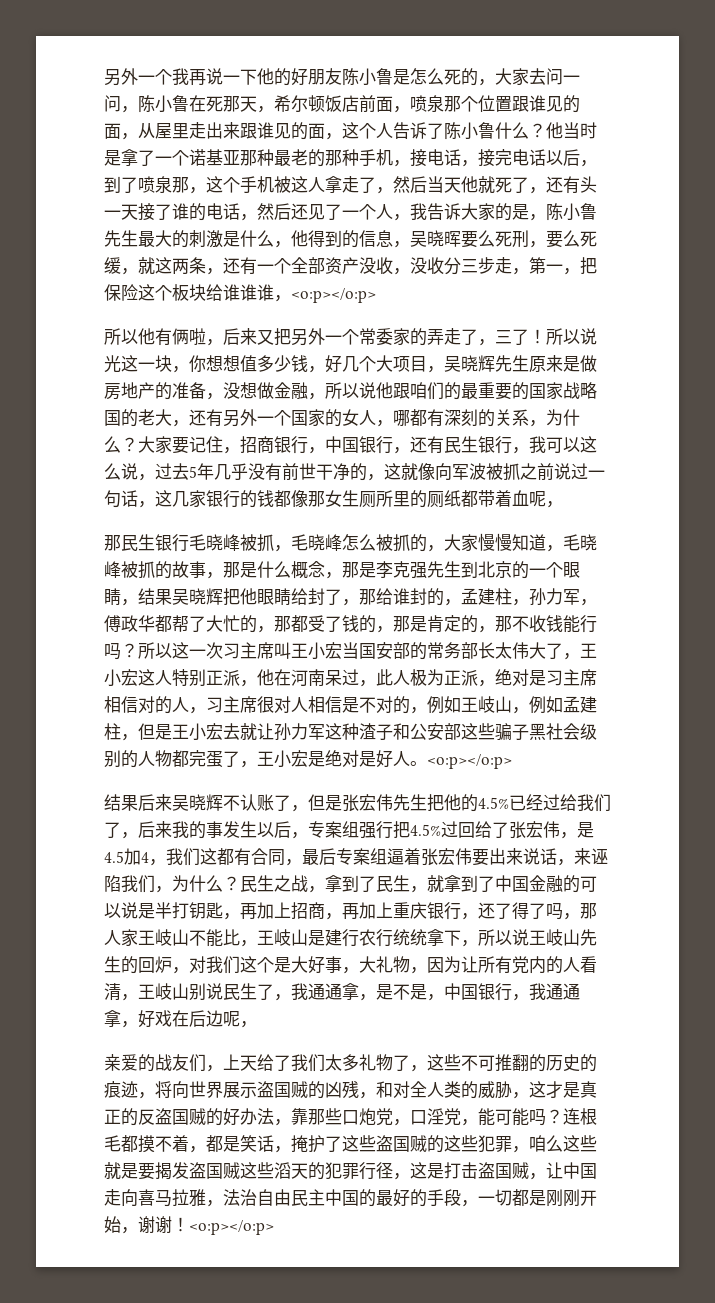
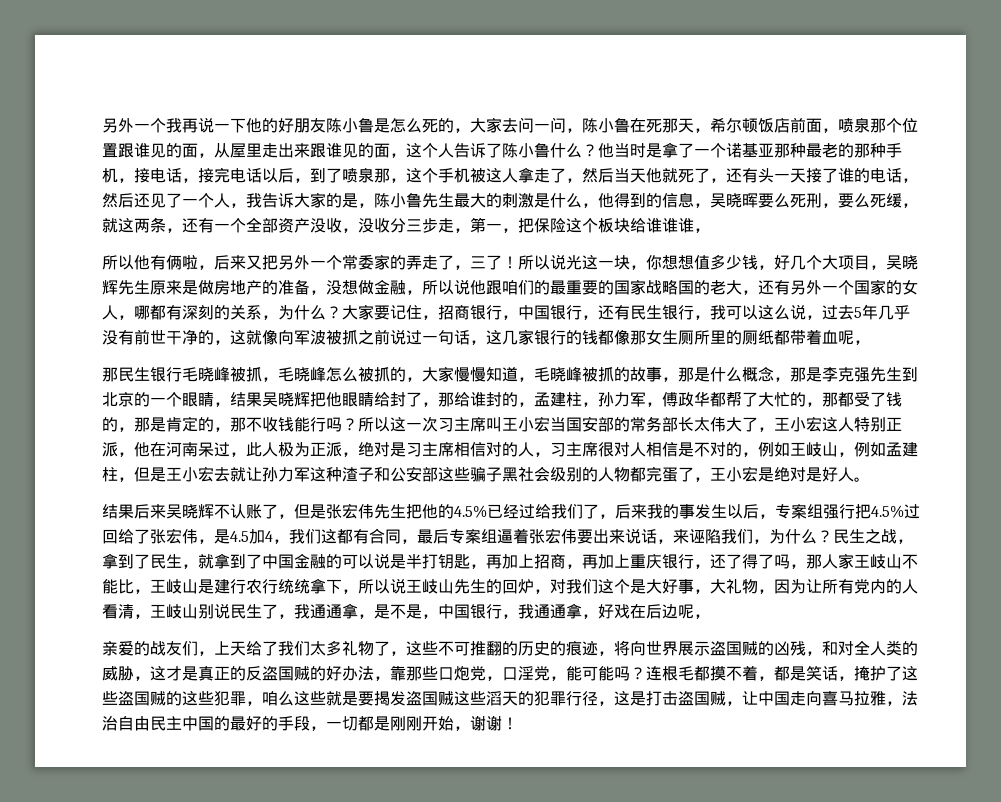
- 他当时是拿了一个诺基亚那种最老的那种手机，接电话，接完电话以后，到了喷泉那，这个手机被这人拿走了，然后当天他就死了，还有头一天接了谁的电话，然后还见了一个人，我告诉大家的是，陈小鲁先生最大的刺激是什么，他得到的信息，吴晓晖要么死刑，要么死缓，就这两条，还有一个全部资产没收，没收分三步走，第一，把保险这个板块给谁谁谁，<o:p></o:p>
+ 他当时是拿了一个诺基亚那种最老的那种手机，接电话，接完电话以后，到了喷泉那，这个手机被这人拿走了，然后当天他就死了，还有头一天接了谁的电话，然后还见了一个人，我告诉大家的是，陈小鲁先生最大的刺激是什么，他得到的信息，吴晓晖要么死刑，要么死缓，就这两条，还有一个全部资产没收，没收分三步走，第一，把保险这个板块给谁谁谁，
- 所以这一次习主席叫王小宏当国安部的常务部长太伟大了，王小宏这人特别正派，他在河南呆过，此人极为正派，绝对是习主席相信对的人，习主席很对人相信是不对的，例如王岐山，例如孟建柱，但是王小宏去就让孙力军这种渣子和公安部这些骗子黑社会级别的人物都完蛋了，王小宏是绝对是好人。<o:p></o:p>
+ 所以这一次习主席叫王小宏当国安部的常务部长太伟大了，王小宏这人特别正派，他在河南呆过，此人极为正派，绝对是习主席相信对的人，习主席很对人相信是不对的，例如王岐山，例如孟建柱，但是王小宏去就让孙力军这种渣子和公安部这些骗子黑社会级别的人物都完蛋了，王小宏是绝对是好人。
- 连根毛都摸不着，都是笑话，掩护了这些盗国贼的这些犯罪，咱么这些就是要揭发盗国贼这些滔天的犯罪行径，这是打击盗国贼，让中国走向喜马拉雅，法治自由民主中国的最好的手段，一切都是刚刚开始，谢谢！<o:p></o:p>
+ 连根毛都摸不着，都是笑话，掩护了这些盗国贼的这些犯罪，咱么这些就是要揭发盗国贼这些滔天的犯罪行径，这是打击盗国贼，让中国走向喜马拉雅，法治自由民主中国的最好的手段，一切都是刚刚开始，谢谢！

